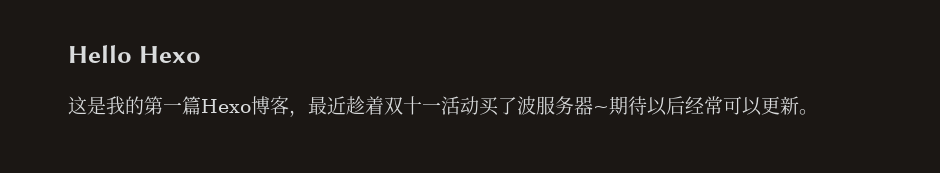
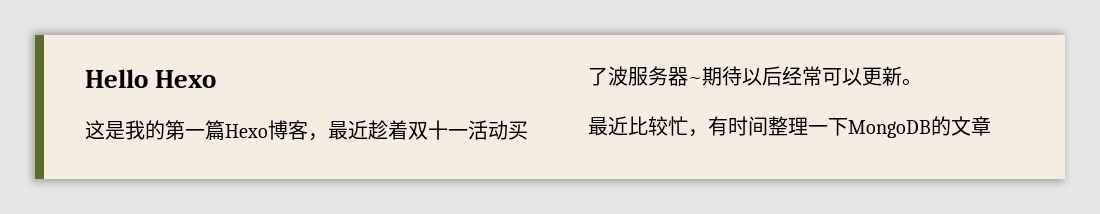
+ 最近比较忙，有时间整理一下MongoDB的文章

